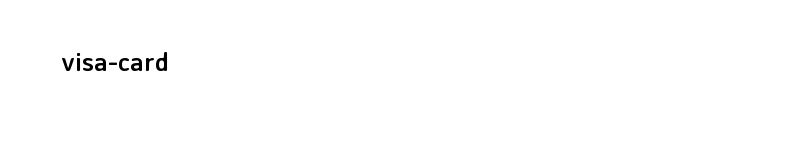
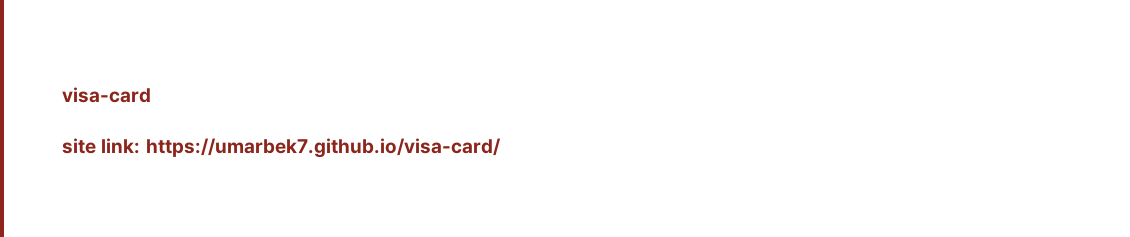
+ site link: https://umarbek7.github.io/visa-card/

